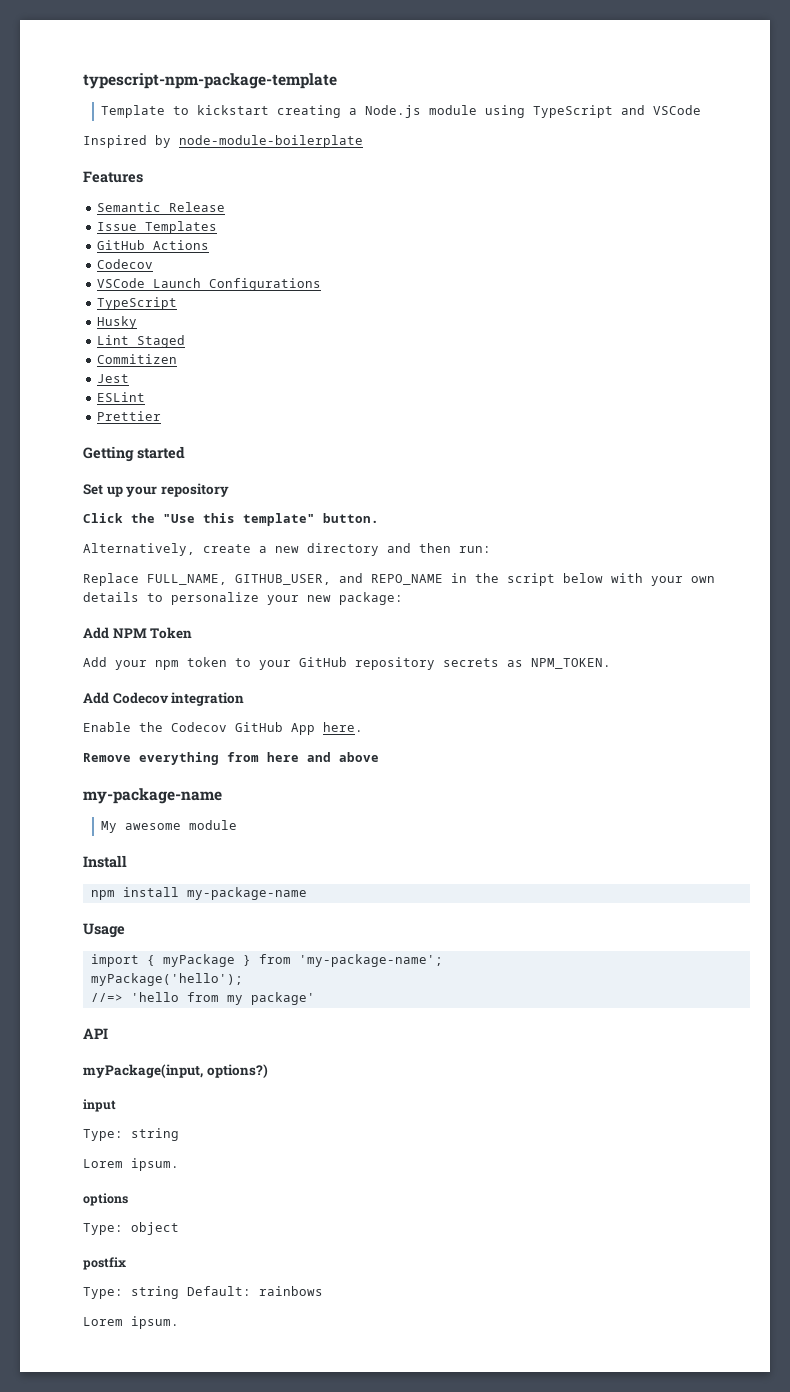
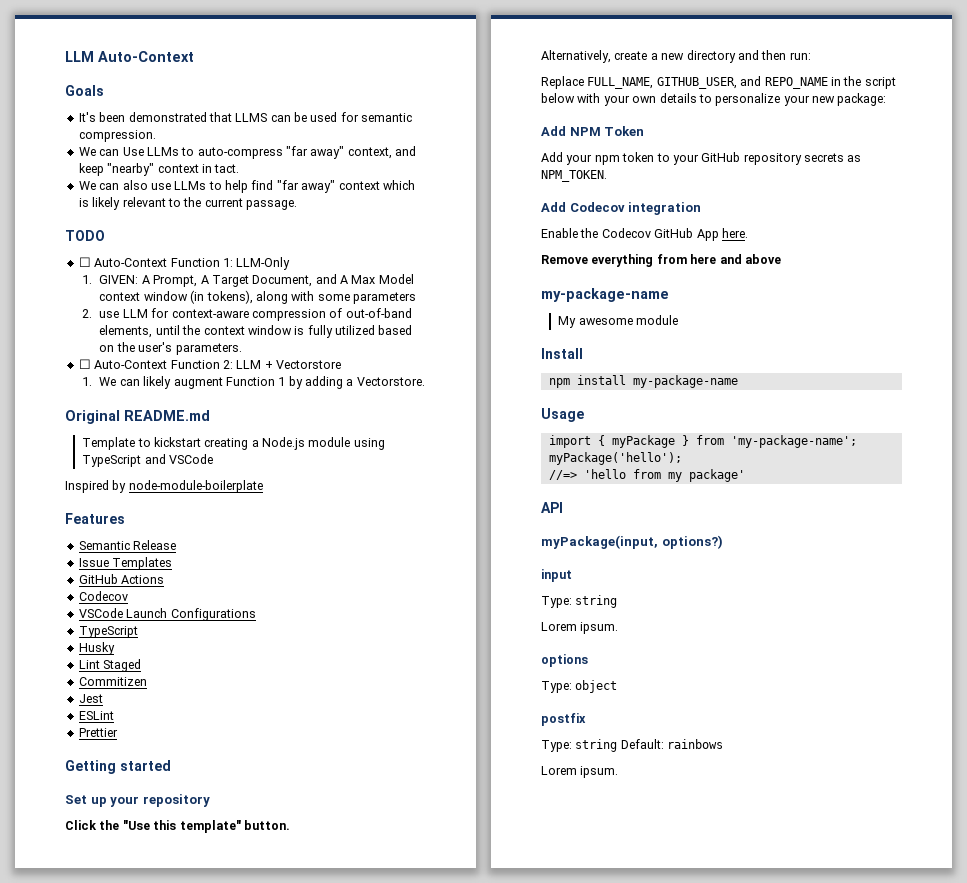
- typescript-npm-package-template
+ LLM Auto-Context
+ Goals
+ It's been demonstrated that LLMS can be used for semantic compression.
+ We can Use LLMs to auto-compress "far away" context, and keep "nearby" context in tact.
+ We can also use LLMs to help find "far away" context which is likely relevant to the current passage.
+ TODO
+ ☐ Auto-Context Function 1: LLM-Only
+ 1. GIVEN: A Prompt, A Target Document, and A Max Model context window (in tokens), along with some parameters
+ 2. use LLM for context-aware compression of out-of-band elements, until the context window is fully utilized based on the user's parameters.
+ ☐ Auto-Context Function 2: LLM + Vectorstore
+ 1. We can likely augment Function 1 by adding a Vectorstore.
+ Original README.md

